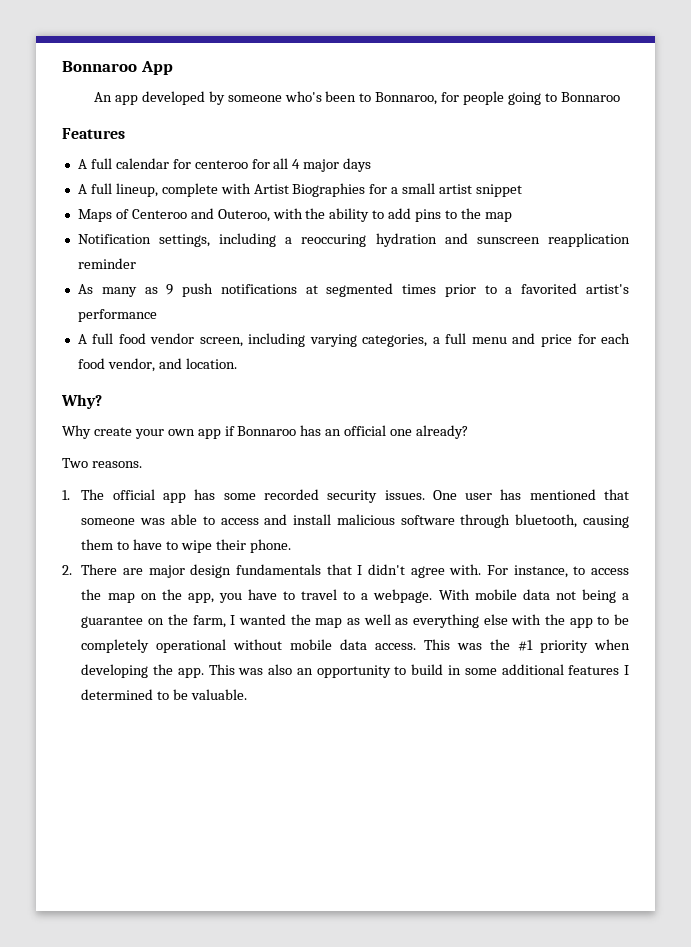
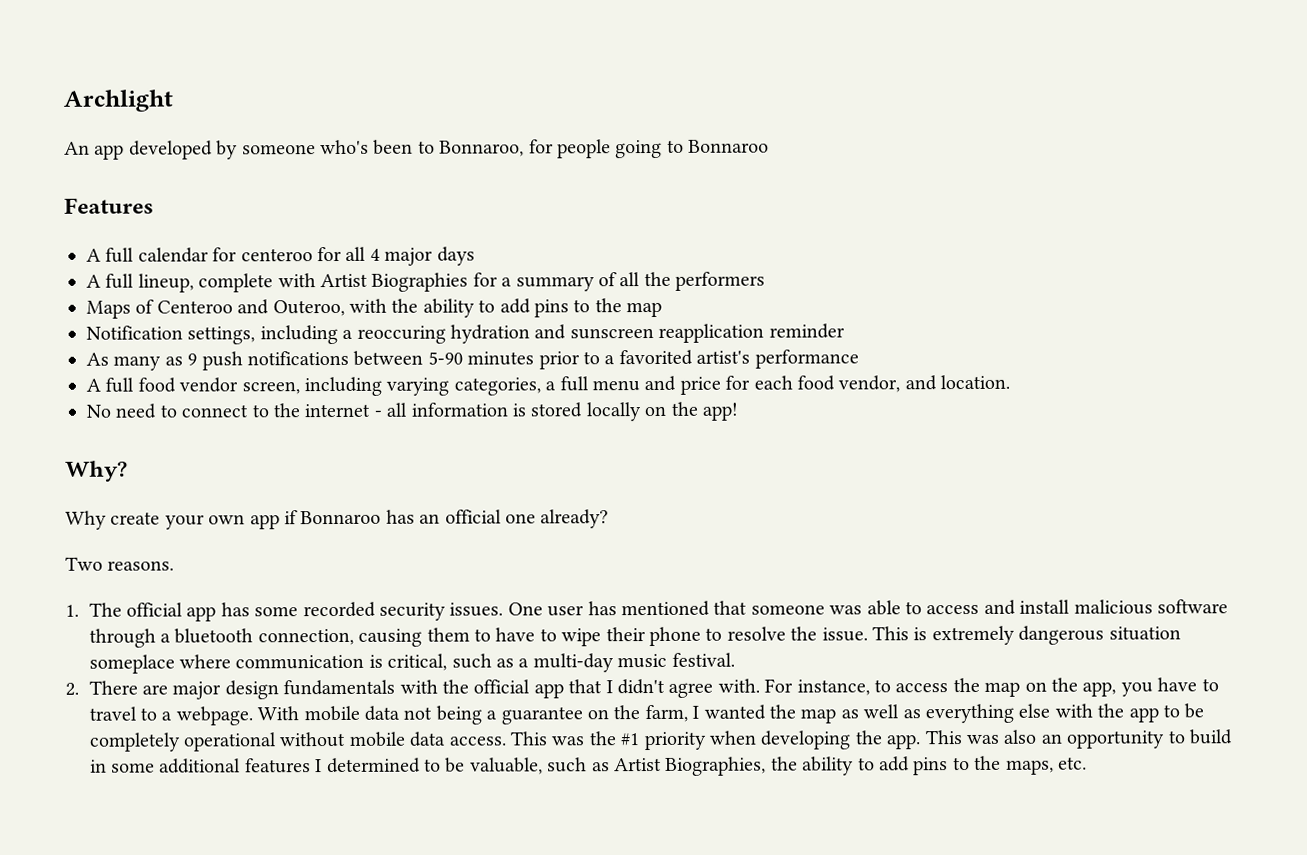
- Bonnaroo App
+ Archlight
- A full lineup, complete with Artist Biographies for a small artist snippet
+ A full lineup, complete with Artist Biographies for a summary of all the performers
- As many as 9 push notifications at segmented times prior to a favorited artist's performance
+ As many as 9 push notifications between 5-90 minutes prior to a favorited artist's performance
+ No need to connect to the internet - all information is stored locally on the app!
- One user has mentioned that someone was able to access and install malicious software through bluetooth, causing them to have to wipe their phone.
+ One user has mentioned that someone was able to access and install malicious software through a bluetooth connection, causing them to have to wipe their phone to resolve the issue. This is extremely dangerous situation someplace where communication is critical, such as a multi-day music festival.
- 2. There are major design fundamentals that I didn't agree with.
+ 2. There are major design fundamentals with the official app that I didn't agree with.
- This was also an opportunity to build in some additional features I determined to be valuable.
+ This was also an opportunity to build in some additional features I determined to be valuable, such as Artist Biographies, the ability to add pins to the maps, etc.

